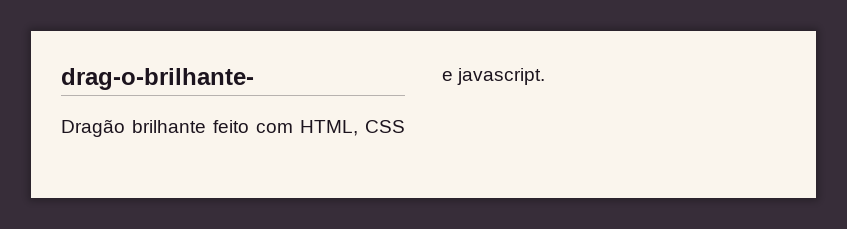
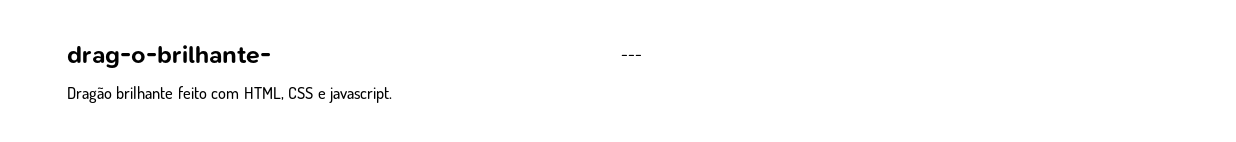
+ ---

